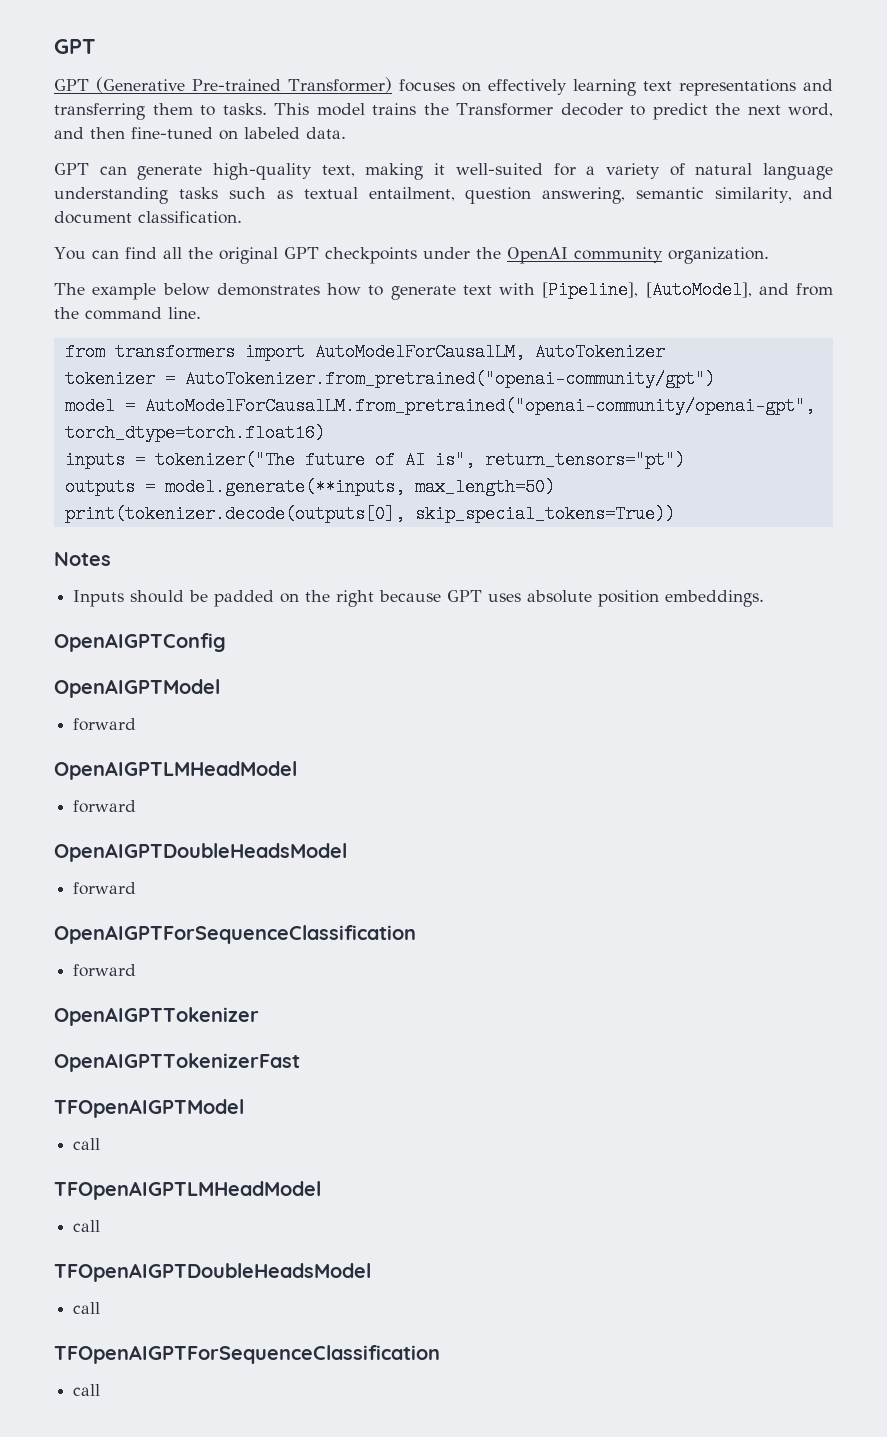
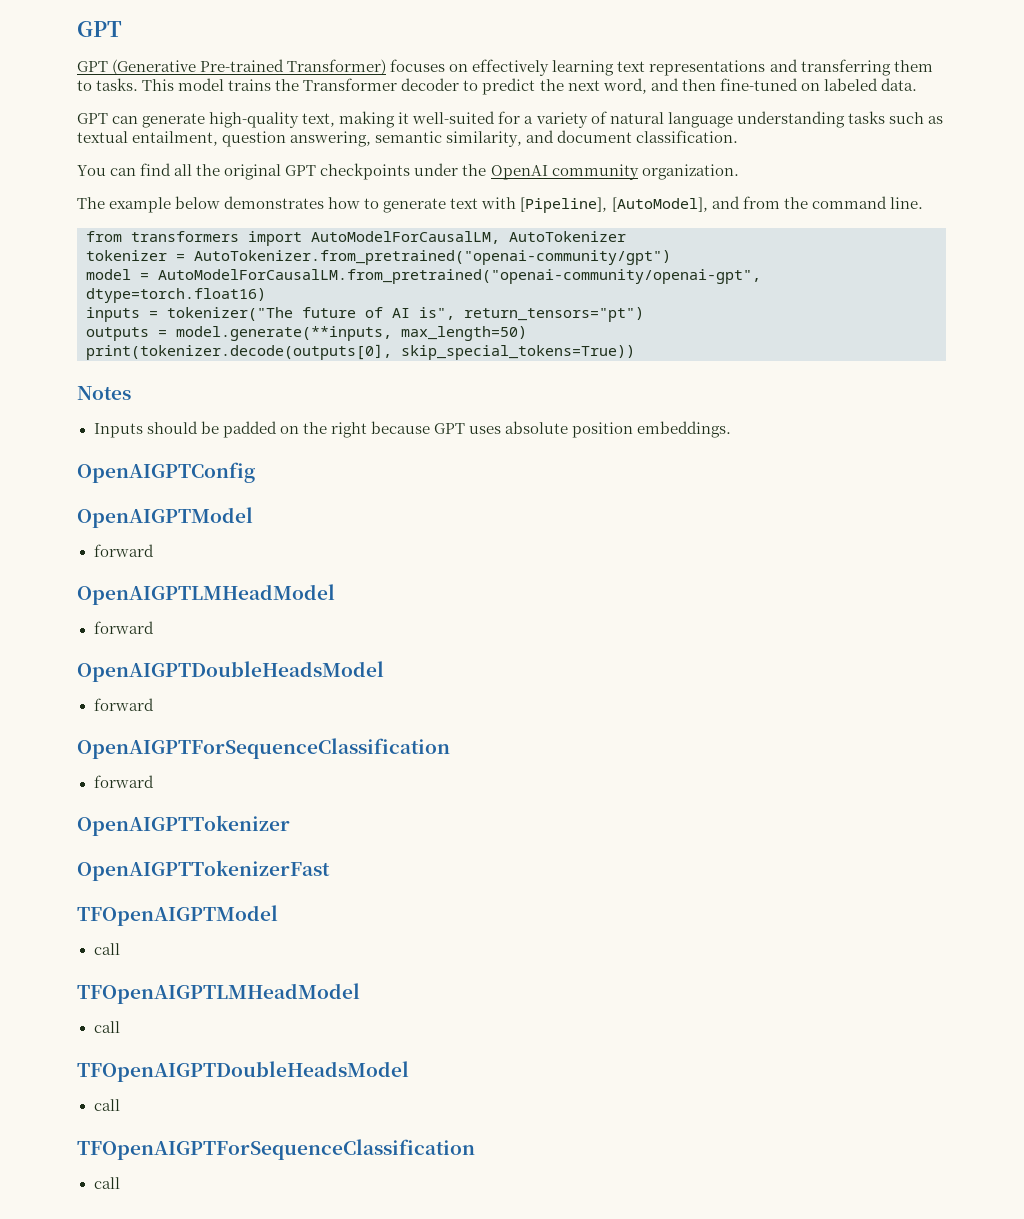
- model = AutoModelForCausalLM.from_pretrained("openai-community/openai-gpt", torch_dtype=torch.float16)
+ model = AutoModelForCausalLM.from_pretrained("openai-community/openai-gpt", dtype=torch.float16)

